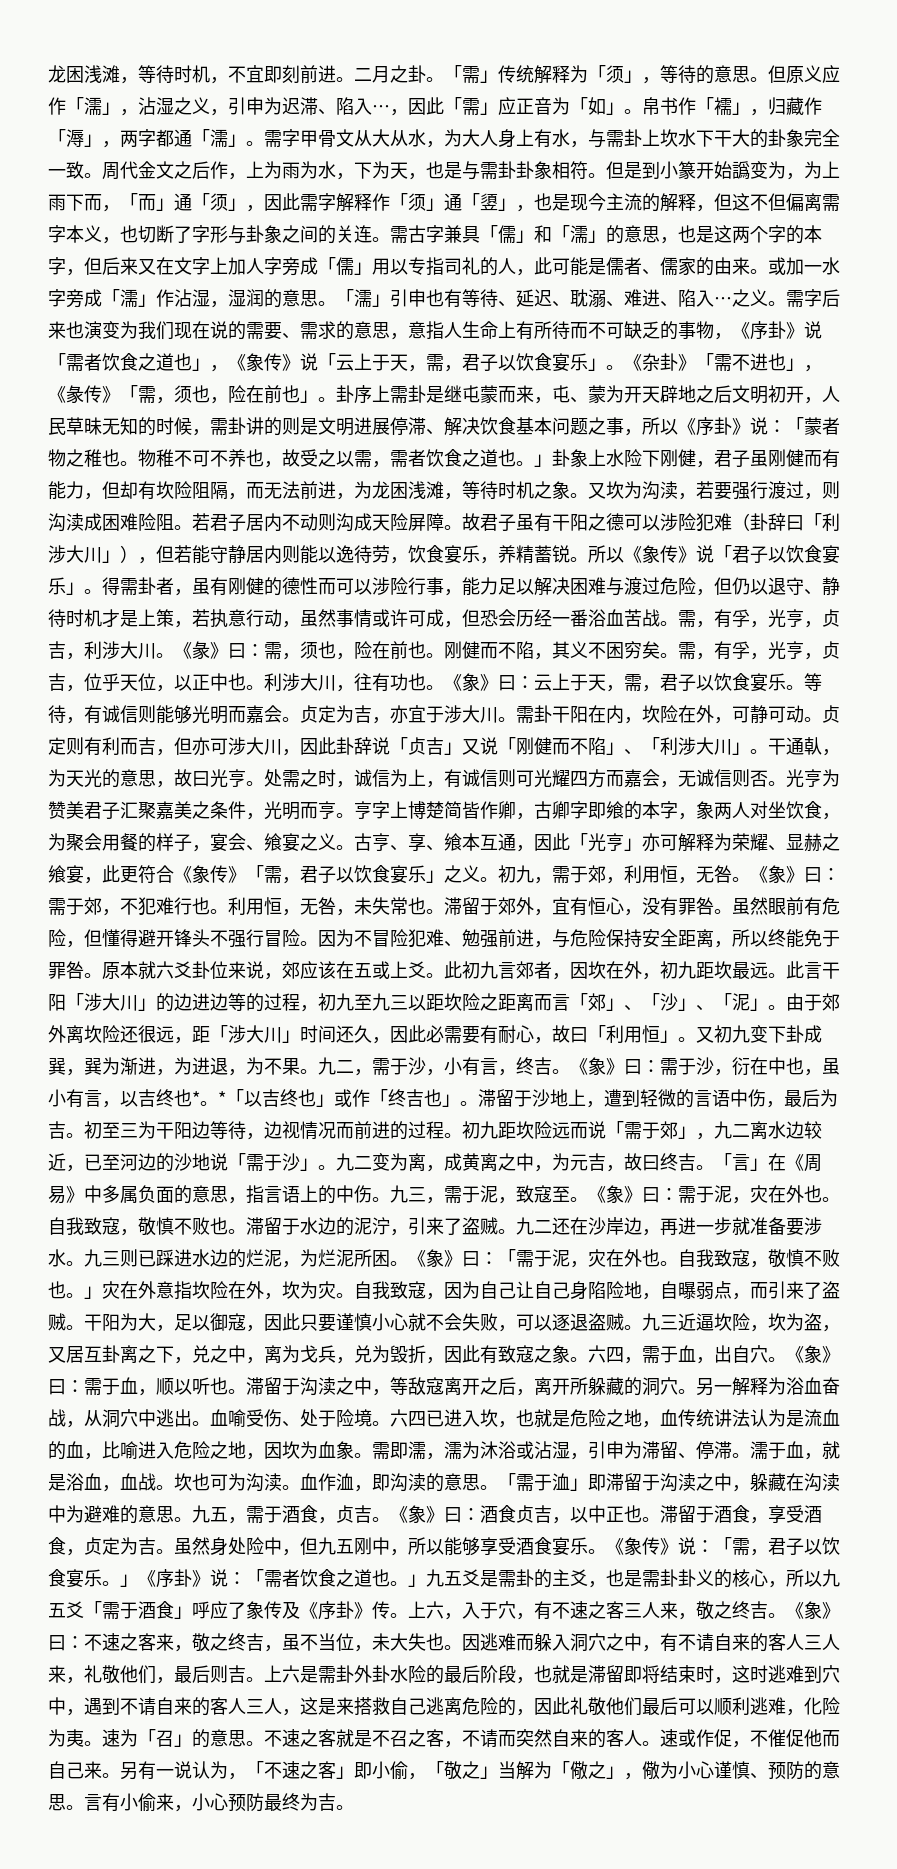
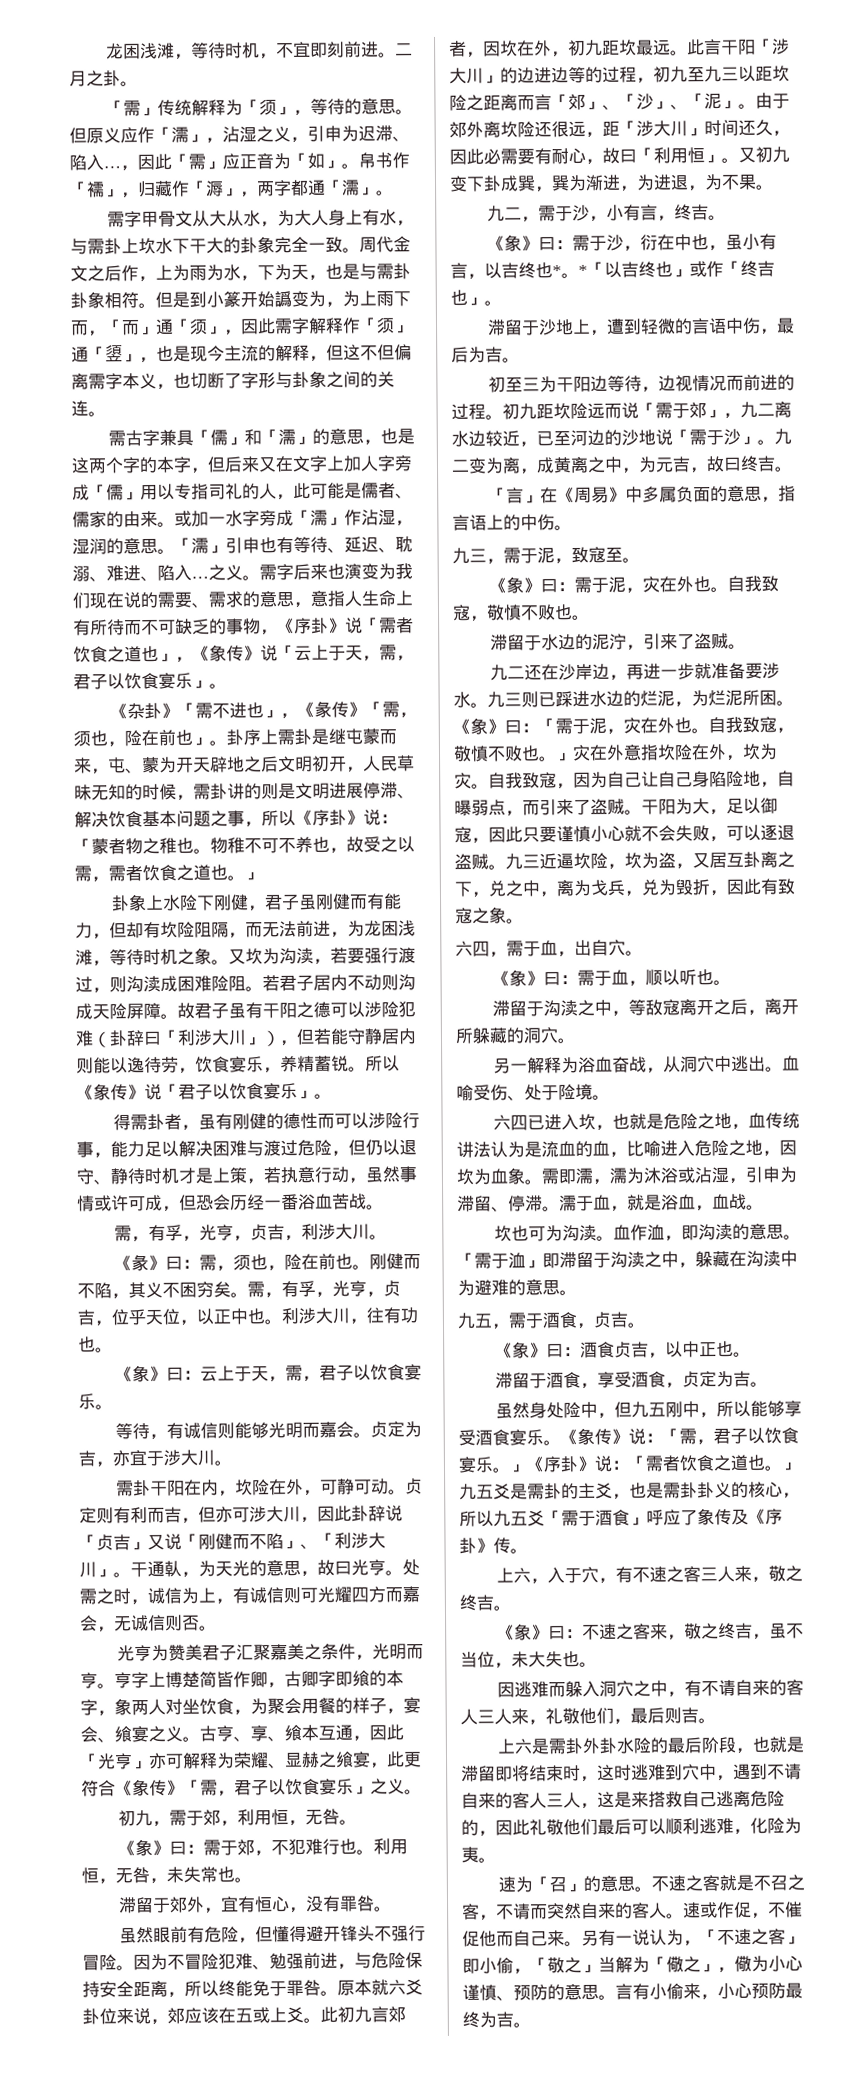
- 二月之卦。「需」传统解释为「须」，等待的意思。
+ 二月之卦。
+ 「需」传统解释为「须」，等待的意思。
- 帛书作「襦」，归藏作「溽」，两字都通「濡」。需字甲骨文从大从水，为大人身上有水，与需卦上坎水下干大的卦象完全一致。
+ 帛书作「襦」，归藏作「溽」，两字都通「濡」。
+ 需字甲骨文从大从水，为大人身上有水，与需卦上坎水下干大的卦象完全一致。
- 但是到小篆开始譌变为，为上雨下而，「而」通「须」，因此需字解释作「须」通「䇓」，也是现今主流的解释，但这不但偏离需字本义，也切断了字形与卦象之间的关连。需古字兼具「儒」和「濡」的意思，也是这两个字的本字，但后来又在文字上加人字旁成「儒」用以专指司礼的人，此可能是儒者、儒家的由来。
+ 但是到小篆开始譌变为，为上雨下而，「而」通「须」，因此需字解释作「须」通「䇓」，也是现今主流的解释，但这不但偏离需字本义，也切断了字形与卦象之间的关连。
+ 需古字兼具「儒」和「濡」的意思，也是这两个字的本字，但后来又在文字上加人字旁成「儒」用以专指司礼的人，此可能是儒者、儒家的由来。
- 需字后来也演变为我们现在说的需要、需求的意思，意指人生命上有所待而不可缺乏的事物，《序卦》说「需者饮食之道也」，《象传》说「云上于天，需，君子以饮食宴乐」。《杂卦》「需不进也」，《彖传》「需，须也，险在前也」。
+ 需字后来也演变为我们现在说的需要、需求的意思，意指人生命上有所待而不可缺乏的事物，《序卦》说「需者饮食之道也」，《象传》说「云上于天，需，君子以饮食宴乐」。
+ 《杂卦》「需不进也」，《彖传》「需，须也，险在前也」。
- 物稚不可不养也，故受之以需，需者饮食之道也。」卦象上水险下刚健，君子虽刚健而有能力，但却有坎险阻隔，而无法前进，为龙困浅滩，等待时机之象。
+ 物稚不可不养也，故受之以需，需者饮食之道也。」
+ 卦象上水险下刚健，君子虽刚健而有能力，但却有坎险阻隔，而无法前进，为龙困浅滩，等待时机之象。
- 所以《象传》说「君子以饮食宴乐」。得需卦者，虽有刚健的德性而可以涉险行事，能力足以解决困难与渡过危险，但仍以退守、静待时机才是上策，若执意行动，虽然事情或许可成，但恐会历经一番浴血苦战。需，有孚，光亨，贞吉，利涉大川。《彖》曰：
+ 所以《象传》说「君子以饮食宴乐」。
+ 得需卦者，虽有刚健的德性而可以涉险行事，能力足以解决困难与渡过危险，但仍以退守、静待时机才是上策，若执意行动，虽然事情或许可成，但恐会历经一番浴血苦战。
+ 需，有孚，光亨，贞吉，利涉大川。
+ 《彖》曰：
- 利涉大川，往有功也。《象》曰：云上于天，需，君子以饮食宴乐。等待，有诚信则能够光明而嘉会。
+ 利涉大川，往有功也。
+ 《象》曰：云上于天，需，君子以饮食宴乐。
+ 等待，有诚信则能够光明而嘉会。
- 贞定为吉，亦宜于涉大川。需卦干阳在内，坎险在外，可静可动。
+ 贞定为吉，亦宜于涉大川。
+ 需卦干阳在内，坎险在外，可静可动。
- 处需之时，诚信为上，有诚信则可光耀四方而嘉会，无诚信则否。光亨为赞美君子汇聚嘉美之条件，光明而亨。
+ 处需之时，诚信为上，有诚信则可光耀四方而嘉会，无诚信则否。
+ 光亨为赞美君子汇聚嘉美之条件，光明而亨。
- 古亨、享、飨本互通，因此「光亨」亦可解释为荣耀、显赫之飨宴，此更符合《象传》「需，君子以饮食宴乐」之义。初九，需于郊，利用恒，无咎。《象》曰：需于郊，不犯难行也。
+ 古亨、享、飨本互通，因此「光亨」亦可解释为荣耀、显赫之飨宴，此更符合《象传》「需，君子以饮食宴乐」之义。
+ 初九，需于郊，利用恒，无咎。
+ 《象》曰：需于郊，不犯难行也。
- 利用恒，无咎，未失常也。滞留于郊外，宜有恒心，没有罪咎。虽然眼前有危险，但懂得避开锋头不强行冒险。
+ 利用恒，无咎，未失常也。
+ 滞留于郊外，宜有恒心，没有罪咎。
+ 虽然眼前有危险，但懂得避开锋头不强行冒险。
- 又初九变下卦成巽，巽为渐进，为进退，为不果。九二，需于沙，小有言，终吉。《象》曰：需于沙，衍在中也，虽小有言，以吉终也*。
+ 又初九变下卦成巽，巽为渐进，为进退，为不果。
+ 九二，需于沙，小有言，终吉。
+ 《象》曰：需于沙，衍在中也，虽小有言，以吉终也*。
- *「以吉终也」或作「终吉也」。滞留于沙地上，遭到轻微的言语中伤，最后为吉。初至三为干阳边等待，边视情况而前进的过程。
+ *「以吉终也」或作「终吉也」。
+ 滞留于沙地上，遭到轻微的言语中伤，最后为吉。
+ 初至三为干阳边等待，边视情况而前进的过程。
- 九二变为离，成黄离之中，为元吉，故曰终吉。「言」在《周易》中多属负面的意思，指言语上的中伤。九三，需于泥，致寇至。《象》曰：需于泥，灾在外也。自我致寇，敬慎不败也。滞留于水边的泥泞，引来了盗贼。九二还在沙岸边，再进一步就准备要涉水。
+ 九二变为离，成黄离之中，为元吉，故曰终吉。
+ 「言」在《周易》中多属负面的意思，指言语上的中伤。
+ 九三，需于泥，致寇至。
+ 《象》曰：需于泥，灾在外也。自我致寇，敬慎不败也。
+ 滞留于水边的泥泞，引来了盗贼。
+ 九二还在沙岸边，再进一步就准备要涉水。
- 九三近逼坎险，坎为盗，又居互卦离之下，兑之中，离为戈兵，兑为毁折，因此有致寇之象。六四，需于血，出自穴。《象》曰：需于血，顺以听也。滞留于沟渎之中，等敌寇离开之后，离开所躲藏的洞穴。另一解释为浴血奋战，从洞穴中逃出。
+ 九三近逼坎险，坎为盗，又居互卦离之下，兑之中，离为戈兵，兑为毁折，因此有致寇之象。
+ 六四，需于血，出自穴。
+ 《象》曰：需于血，顺以听也。
+ 滞留于沟渎之中，等敌寇离开之后，离开所躲藏的洞穴。
+ 另一解释为浴血奋战，从洞穴中逃出。
- 血喻受伤、处于险境。六四已进入坎，也就是危险之地，血传统讲法认为是流血的血，比喻进入危险之地，因坎为血象。
+ 血喻受伤、处于险境。
+ 六四已进入坎，也就是危险之地，血传统讲法认为是流血的血，比喻进入危险之地，因坎为血象。
- 濡于血，就是浴血，血战。坎也可为沟渎。
+ 濡于血，就是浴血，血战。
+ 坎也可为沟渎。
- 「需于洫」即滞留于沟渎之中，躲藏在沟渎中为避难的意思。九五，需于酒食，贞吉。《象》曰：酒食贞吉，以中正也。滞留于酒食，享受酒食，贞定为吉。虽然身处险中，但九五刚中，所以能够享受酒食宴乐。
+ 「需于洫」即滞留于沟渎之中，躲藏在沟渎中为避难的意思。
+ 九五，需于酒食，贞吉。
+ 《象》曰：酒食贞吉，以中正也。
+ 滞留于酒食，享受酒食，贞定为吉。
+ 虽然身处险中，但九五刚中，所以能够享受酒食宴乐。
- 「需者饮食之道也。」九五爻是需卦的主爻，也是需卦卦义的核心，所以九五爻「需于酒食」呼应了象传及《序卦》传。上六，入于穴，有不速之客三人来，敬之终吉。《象》曰：
+ 「需者饮食之道也。」九五爻是需卦的主爻，也是需卦卦义的核心，所以九五爻「需于酒食」呼应了象传及《序卦》传。
+ 上六，入于穴，有不速之客三人来，敬之终吉。
+ 《象》曰：
- 不速之客来，敬之终吉，虽不当位，未大失也。因逃难而躲入洞穴之中，有不请自来的客人三人来，礼敬他们，最后则吉。上六是需卦外卦水险的最后阶段，也就是滞留即将结束时，这时逃难到穴中，遇到不请自来的客人三人，这是来搭救自己逃离危险的，因此礼敬他们最后可以顺利逃难，化险为夷。速为「召」的意思。
+ 不速之客来，敬之终吉，虽不当位，未大失也。
+ 因逃难而躲入洞穴之中，有不请自来的客人三人来，礼敬他们，最后则吉。
+ 上六是需卦外卦水险的最后阶段，也就是滞留即将结束时，这时逃难到穴中，遇到不请自来的客人三人，这是来搭救自己逃离危险的，因此礼敬他们最后可以顺利逃难，化险为夷。
+ 速为「召」的意思。

